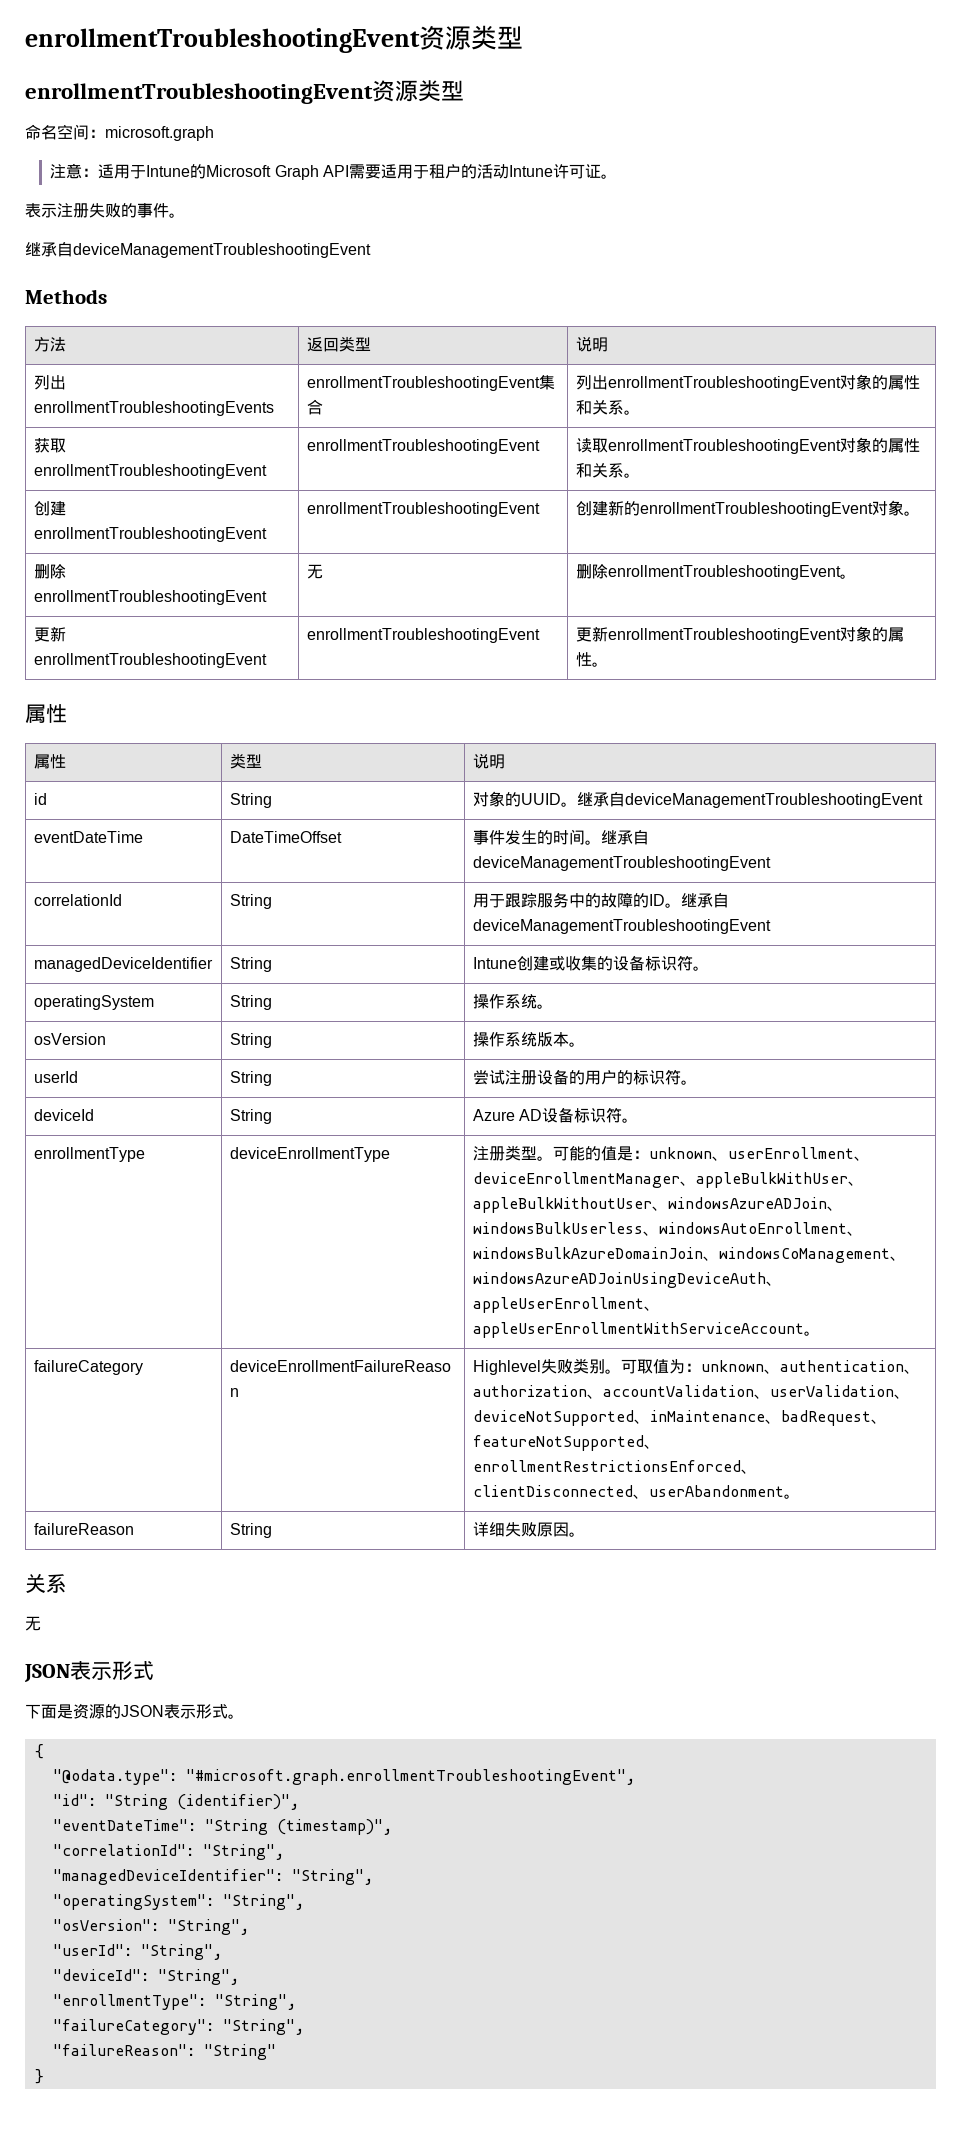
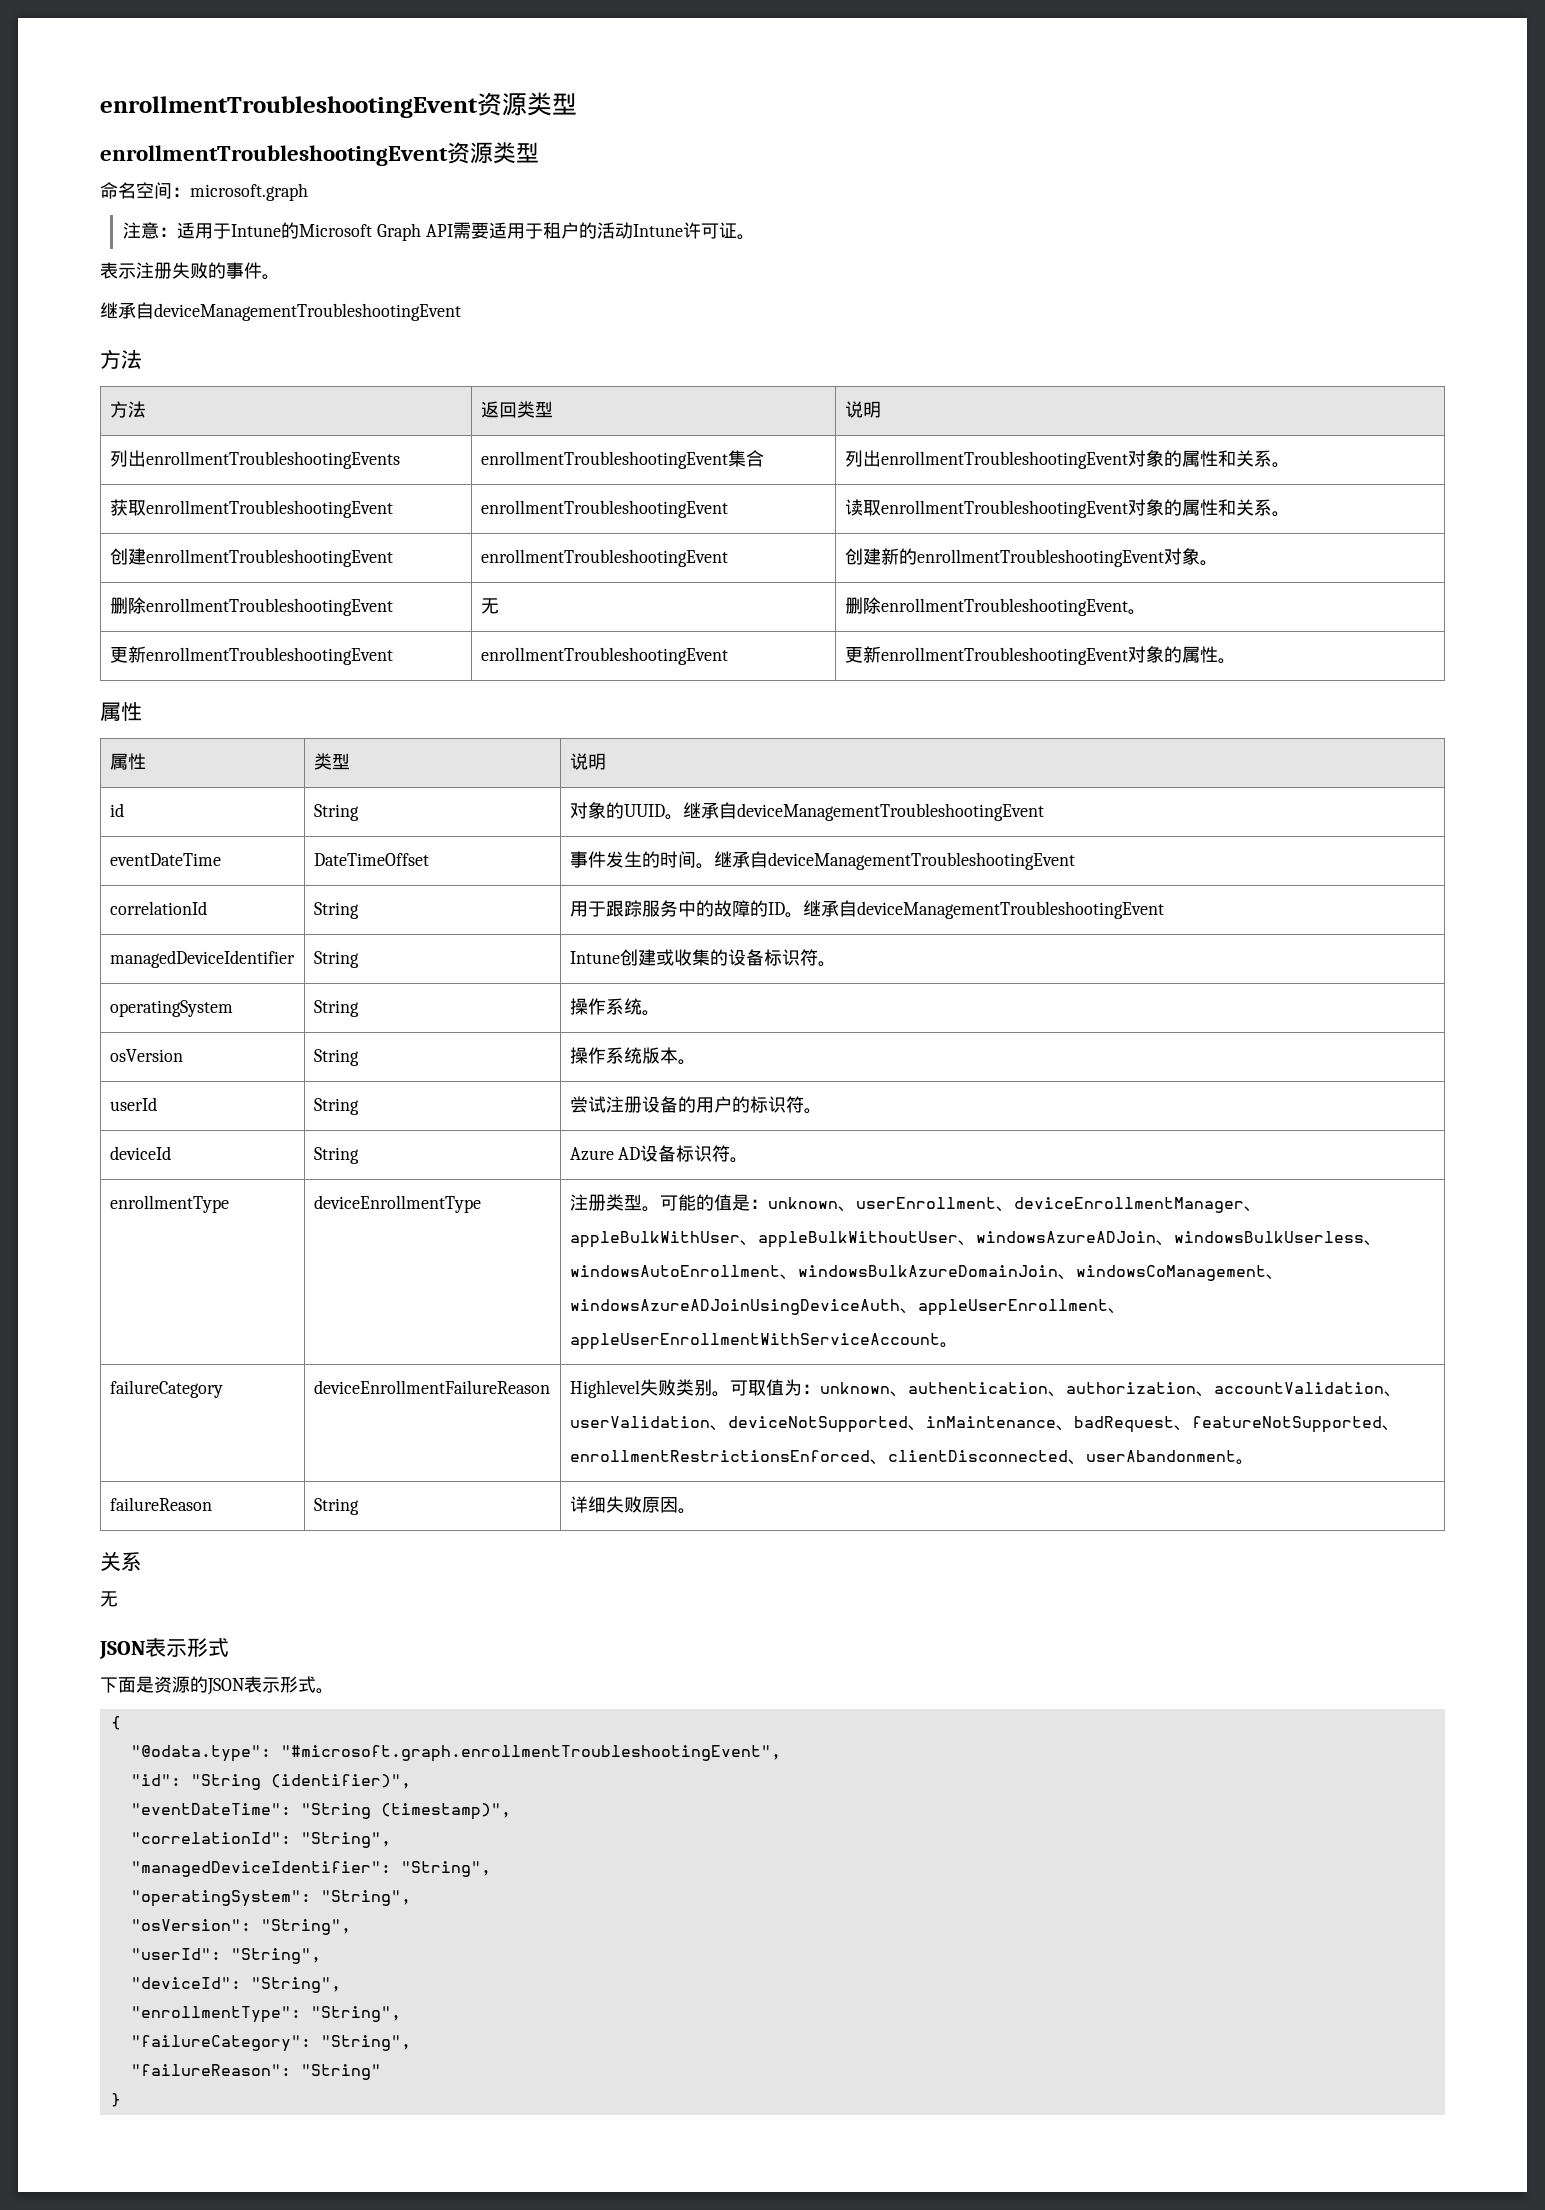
  表示注册失败的事件。
  继承自deviceManagementTroubleshootingEvent
- Methods
+ 方法

